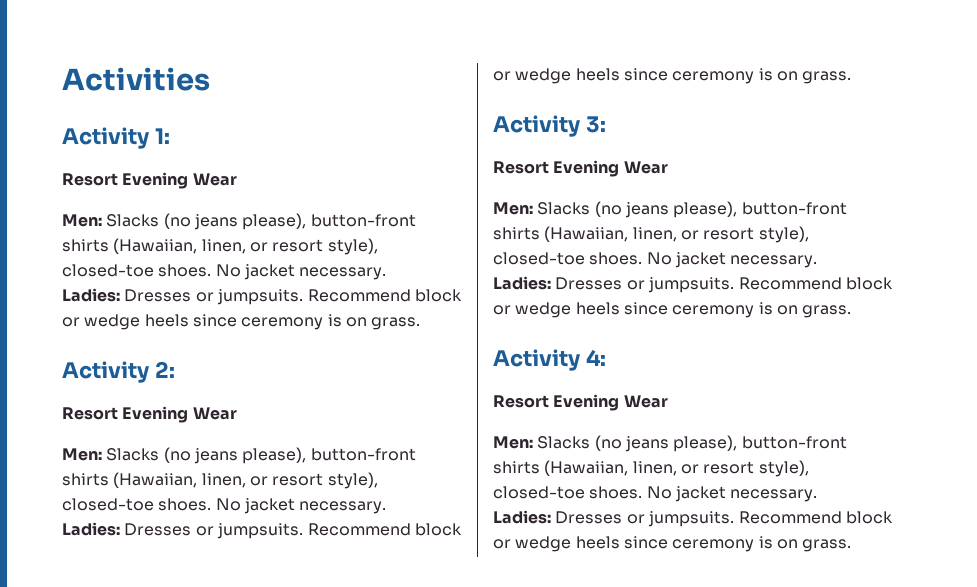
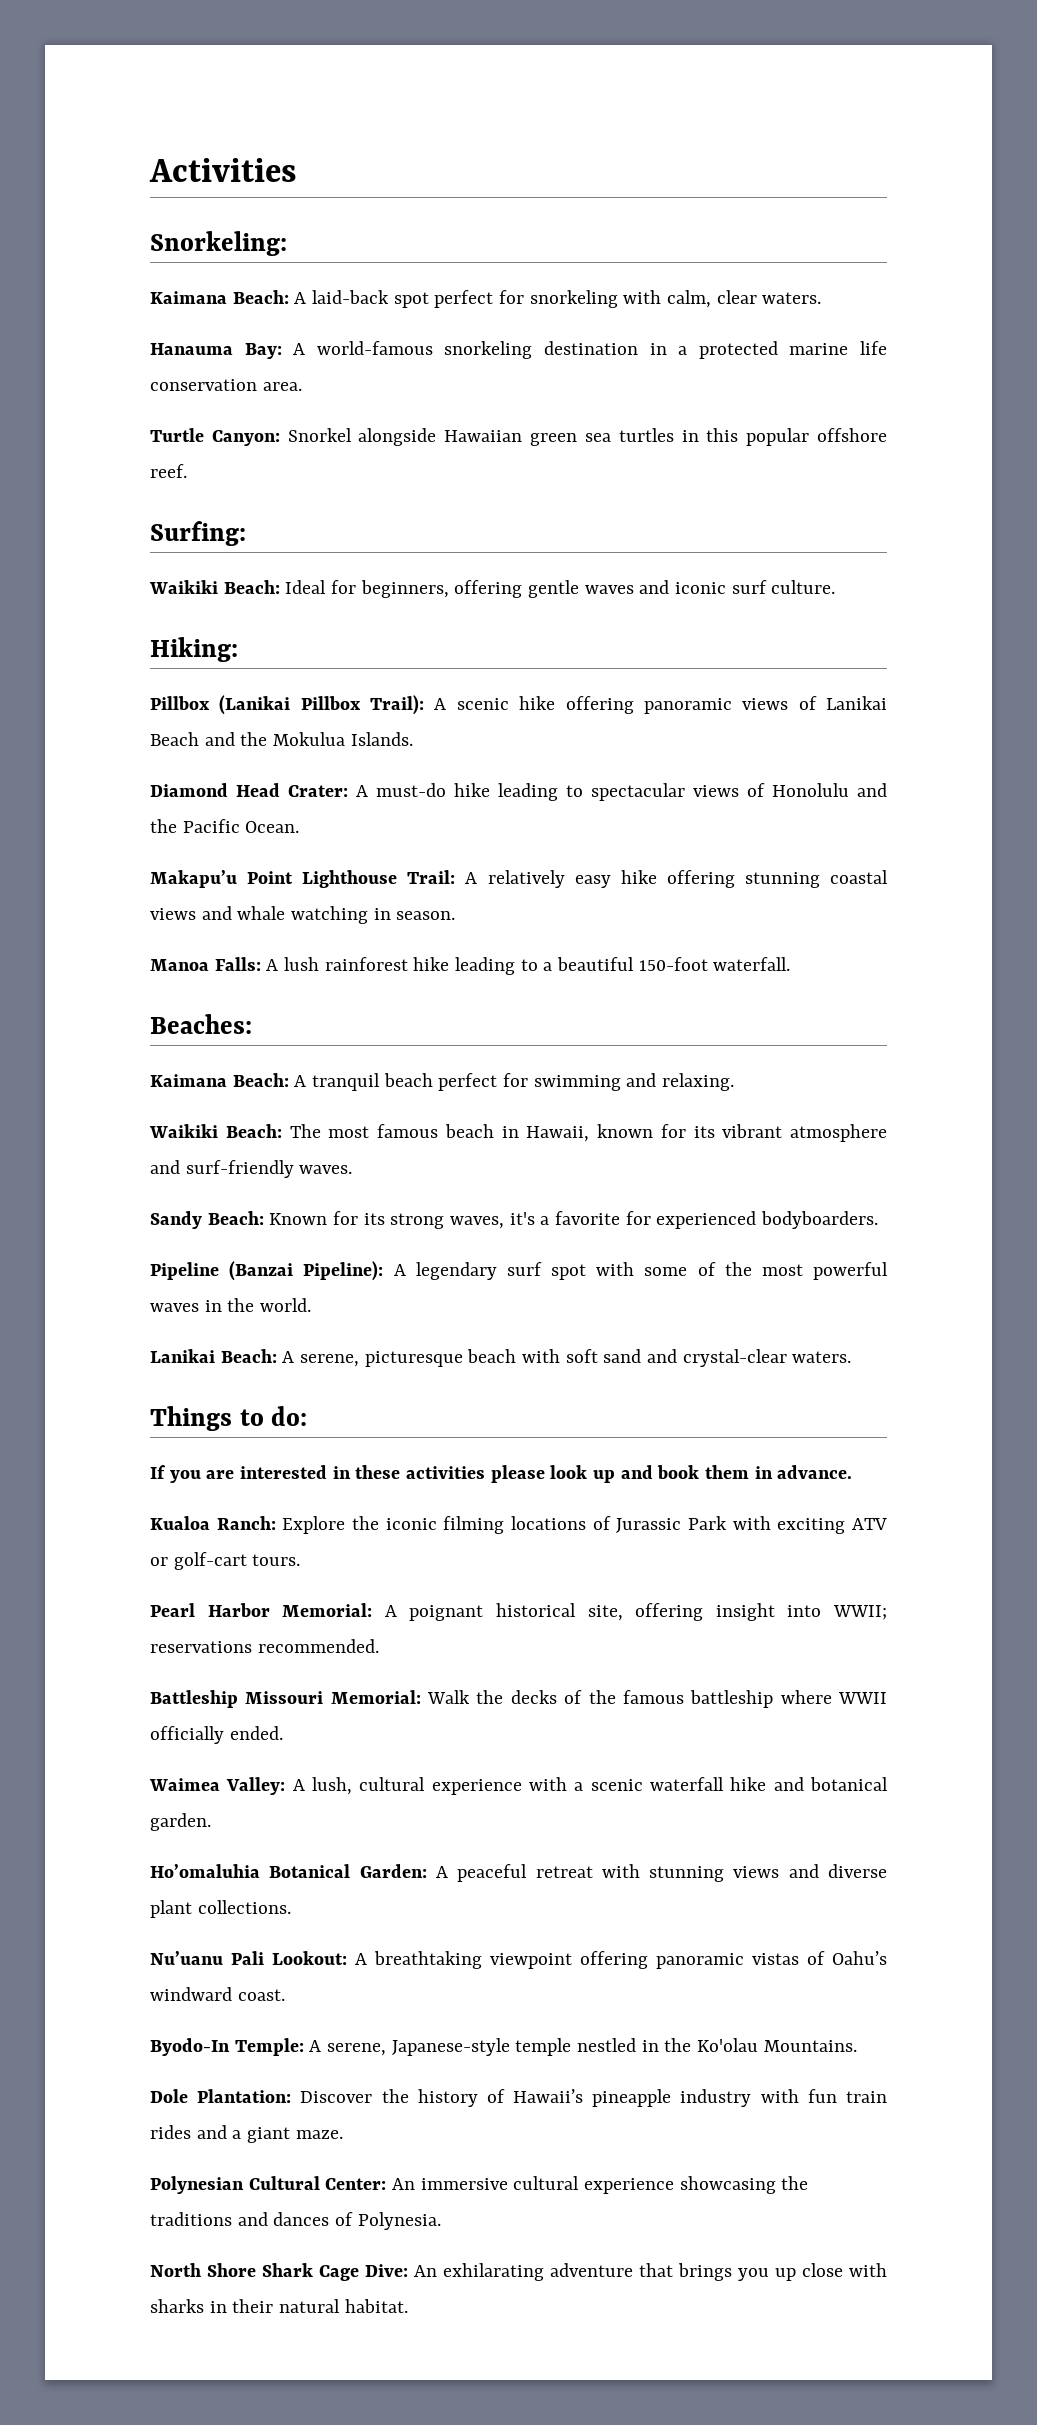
- Activity 1:
- Resort Evening Wear
- Men: Slacks (no jeans please), button-front shirts (Hawaiian, linen, or resort style), closed-toe shoes. No jacket necessary.
- Ladies: Dresses or jumpsuits. Recommend block or wedge heels since ceremony is on grass.
- Activity 2:
- Resort Evening Wear
- Men: Slacks (no jeans please), button-front shirts (Hawaiian, linen, or resort style), closed-toe shoes. No jacket necessary.
- Ladies: Dresses or jumpsuits. Recommend block or wedge heels since ceremony is on grass.
- Activity 3:
- Resort Evening Wear
- Men: Slacks (no jeans please), button-front shirts (Hawaiian, linen, or resort style), closed-toe shoes. No jacket necessary.
- Ladies: Dresses or jumpsuits. Recommend block or wedge heels since ceremony is on grass.
- Activity 4:
- Resort Evening Wear
- Men: Slacks (no jeans please), button-front shirts (Hawaiian, linen, or resort style), closed-toe shoes. No jacket necessary.
- Ladies: Dresses or jumpsuits. Recommend block or wedge heels since ceremony is on grass.
+ Snorkeling:
+ Kaimana Beach: A laid-back spot perfect for snorkeling with calm, clear waters.
+ Hanauma Bay: A world-famous snorkeling destination in a protected marine life conservation area.
+ Turtle Canyon: Snorkel alongside Hawaiian green sea turtles in this popular offshore reef.
+ Surfing:
+ Waikiki Beach: Ideal for beginners, offering gentle waves and iconic surf culture.
+ Hiking:
+ Pillbox (Lanikai Pillbox Trail): A scenic hike offering panoramic views of Lanikai Beach and the Mokulua Islands.
+ Diamond Head Crater: A must-do hike leading to spectacular views of Honolulu and the Pacific Ocean.
+ Makapu’u Point Lighthouse Trail: A relatively easy hike offering stunning coastal views and whale watching in season.
+ Manoa Falls: A lush rainforest hike leading to a beautiful 150-foot waterfall.
+ Beaches:
+ Kaimana Beach: A tranquil beach perfect for swimming and relaxing.
+ Waikiki Beach: The most famous beach in Hawaii, known for its vibrant atmosphere and surf-friendly waves.
+ Sandy Beach: Known for its strong waves, it's a favorite for experienced bodyboarders.
+ Pipeline (Banzai Pipeline): A legendary surf spot with some of the most powerful waves in the world.
+ Lanikai Beach: A serene, picturesque beach with soft sand and crystal-clear waters.
+ Things to do:
+ If you are interested in these activities please look up and book them in advance.
+ Kualoa Ranch: Explore the iconic filming locations of Jurassic Park with exciting ATV or golf-cart tours.
+ Pearl Harbor Memorial: A poignant historical site, offering insight into WWII; reservations recommended.
+ Battleship Missouri Memorial: Walk the decks of the famous battleship where WWII officially ended.
+ Waimea Valley: A lush, cultural experience with a scenic waterfall hike and botanical garden.
+ Ho’omaluhia Botanical Garden: A peaceful retreat with stunning views and diverse plant collections.
+ Nu’uanu Pali Lookout: A breathtaking viewpoint offering panoramic vistas of Oahu’s windward coast.
+ Byodo-In Temple: A serene, Japanese-style temple nestled in the Ko'olau Mountains.
+ Dole Plantation: Discover the history of Hawaii’s pineapple industry with fun train rides and a giant maze.
+ Polynesian Cultural Center: An immersive cultural experience showcasing the traditions and dances of Polynesia.
+ North Shore Shark Cage Dive: An exhilarating adventure that brings you up close with sharks in their natural habitat.

